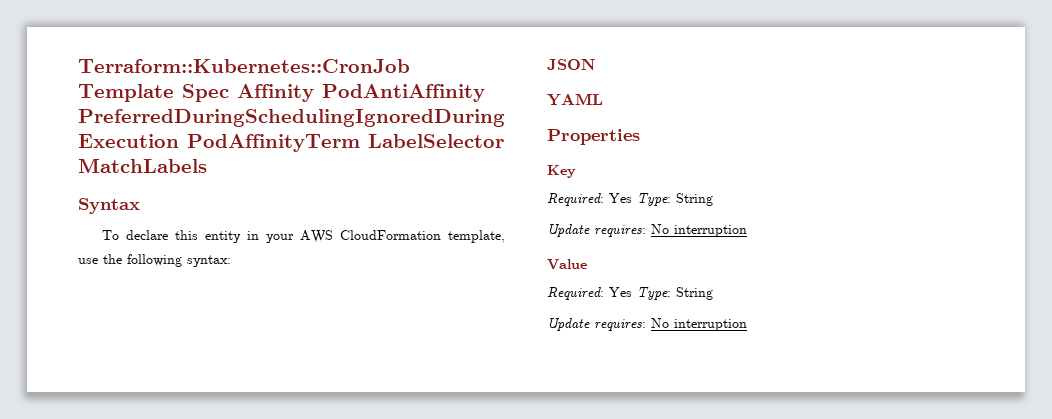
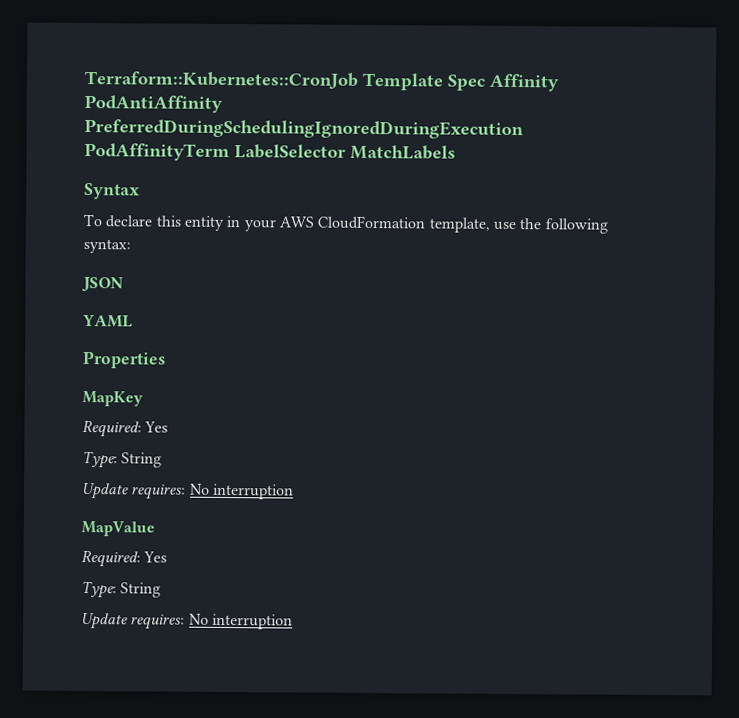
- Key
- Required: Yes Type: String
+ MapKey
+ Required: Yes
+ Type: String
- Value
- Required: Yes Type: String
+ MapValue
+ Required: Yes
+ Type: String

